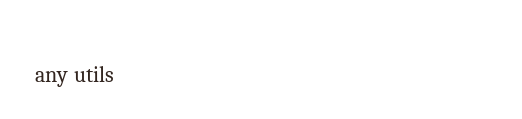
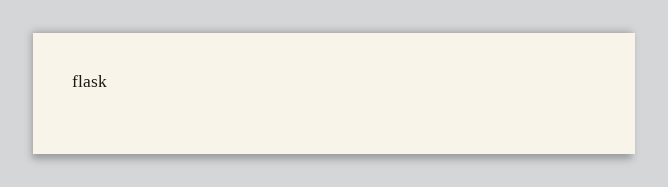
- any utils
+ flask

